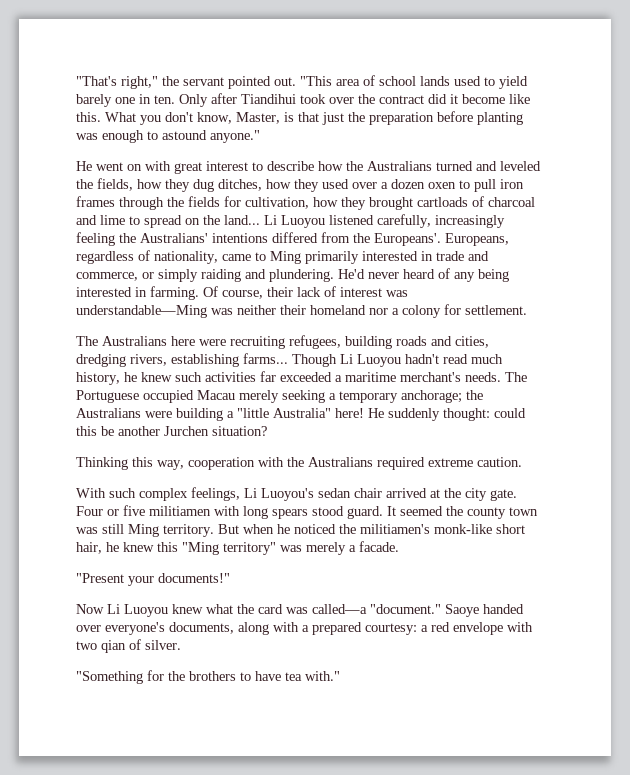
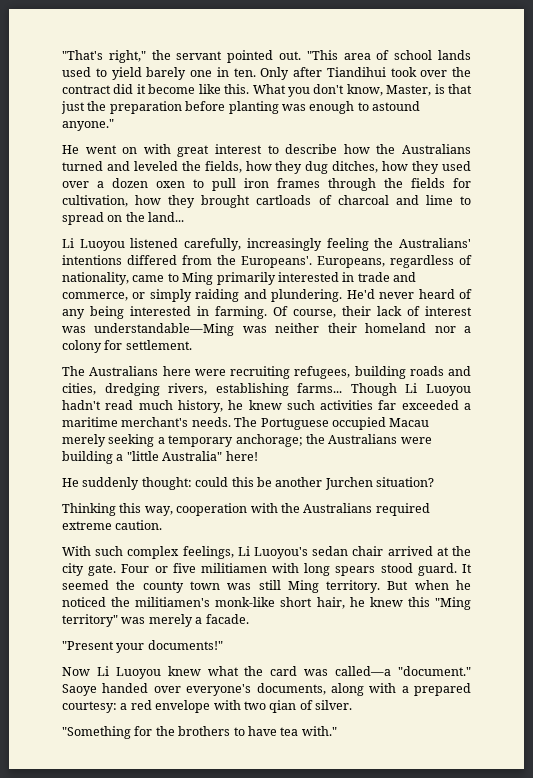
- He went on with great interest to describe how the Australians turned and leveled the fields, how they dug ditches, how they used over a dozen oxen to pull iron frames through the fields for cultivation, how they brought cartloads of charcoal and lime to spread on the land... Li Luoyou listened carefully, increasingly feeling the Australians' intentions differed from the Europeans'.
+ He went on with great interest to describe how the Australians turned and leveled the fields, how they dug ditches, how they used over a dozen oxen to pull iron frames through the fields for cultivation, how they brought cartloads of charcoal and lime to spread on the land...
+ Li Luoyou listened carefully, increasingly feeling the Australians' intentions differed from the Europeans'.
- The Portuguese occupied Macau merely seeking a temporary anchorage; the Australians were building a "little Australia" here! He suddenly thought: could this be another Jurchen situation?
+ The Portuguese occupied Macau merely seeking a temporary anchorage; the Australians were building a "little Australia" here!
+ He suddenly thought: could this be another Jurchen situation?

